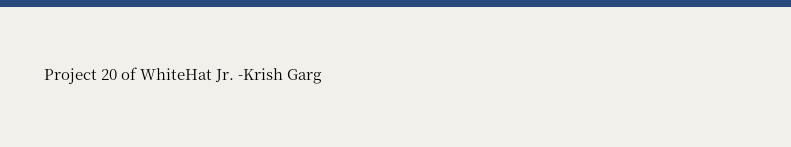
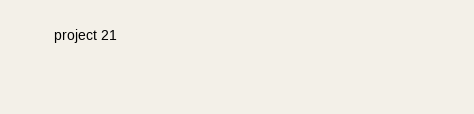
- Project 20 of WhiteHat Jr. -Krish Garg
+ project 21

